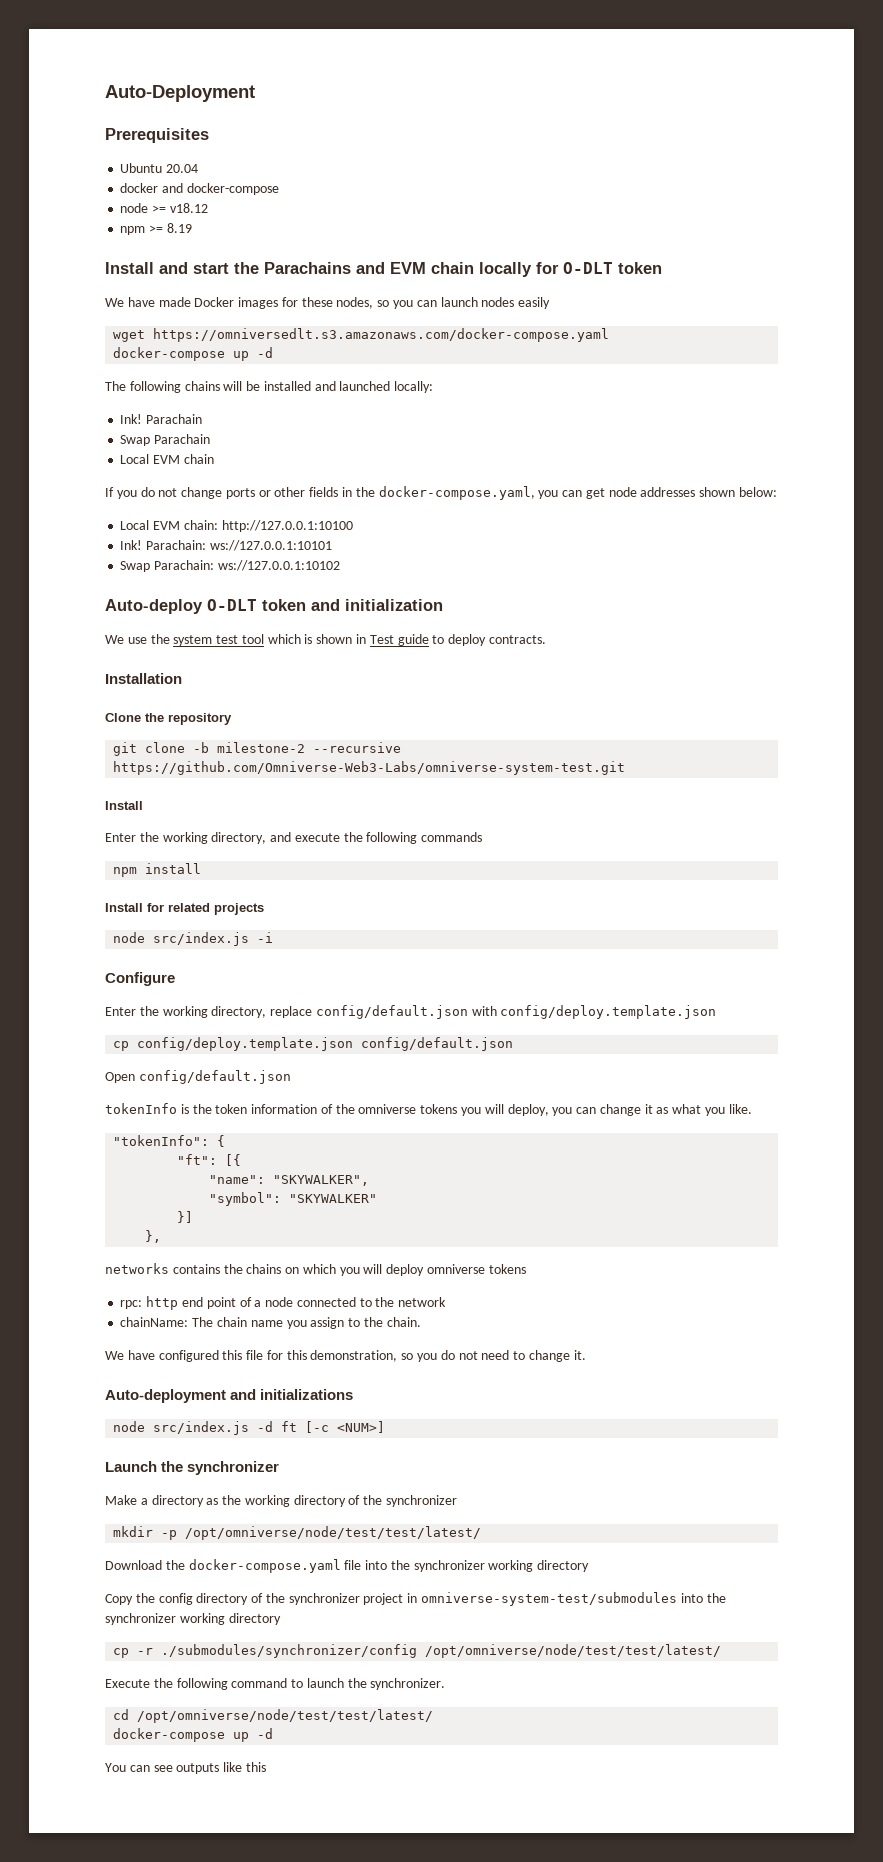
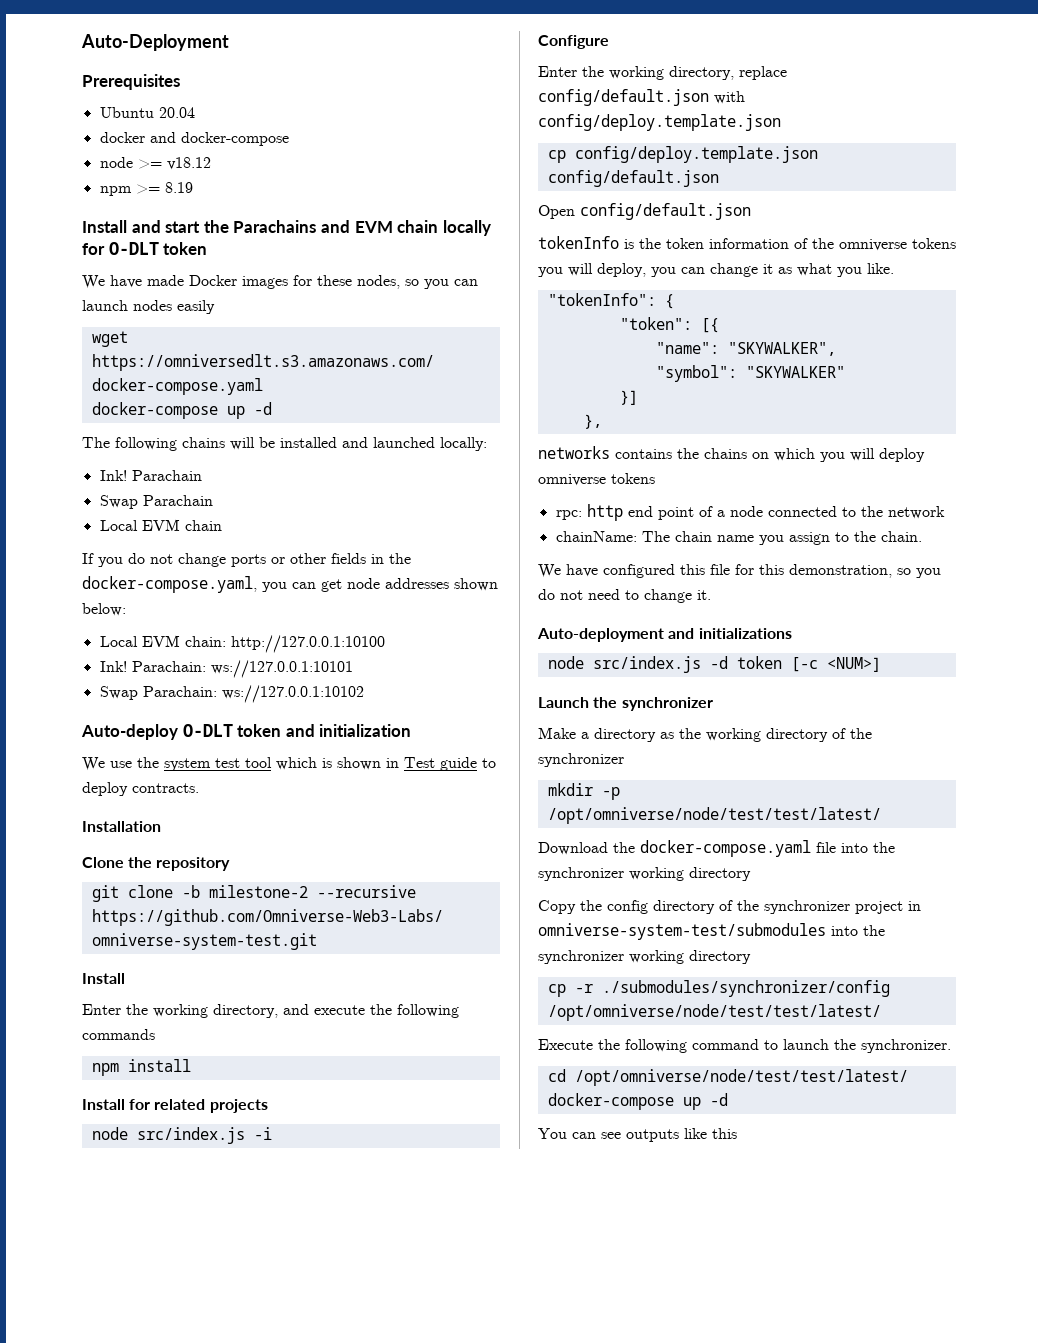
- "ft": [{
+ "token": [{
- node src/index.js -d ft [-c <NUM>]
+ node src/index.js -d token [-c <NUM>]

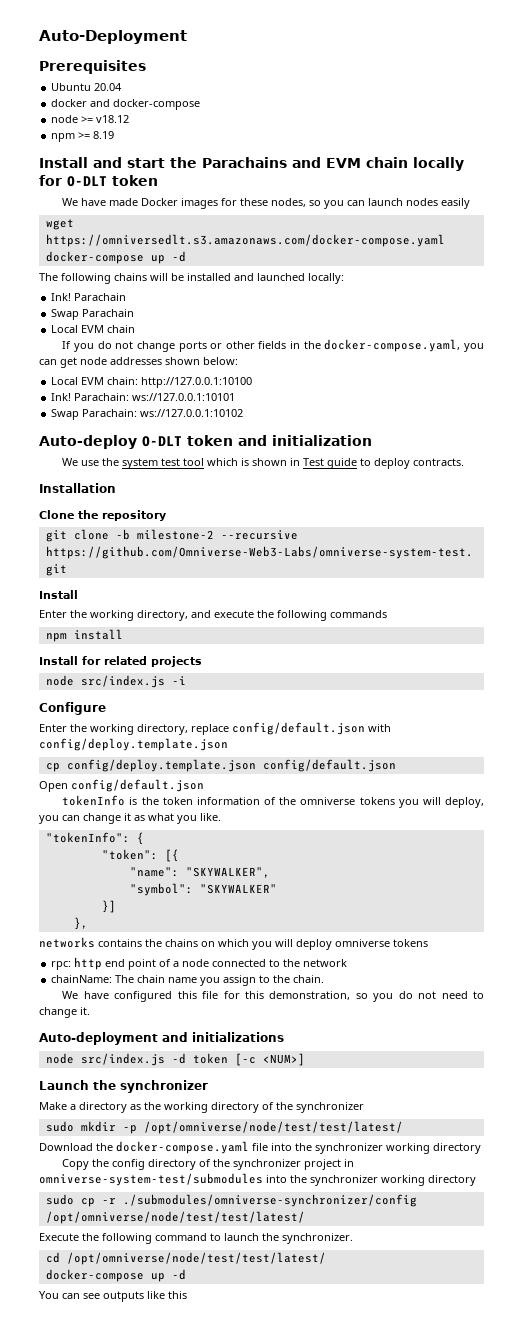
- mkdir -p /opt/omniverse/node/test/test/latest/
+ sudo mkdir -p /opt/omniverse/node/test/test/latest/
- cp -r ./submodules/synchronizer/config /opt/omniverse/node/test/test/latest/
+ sudo cp -r ./submodules/omniverse-synchronizer/config /opt/omniverse/node/test/test/latest/

